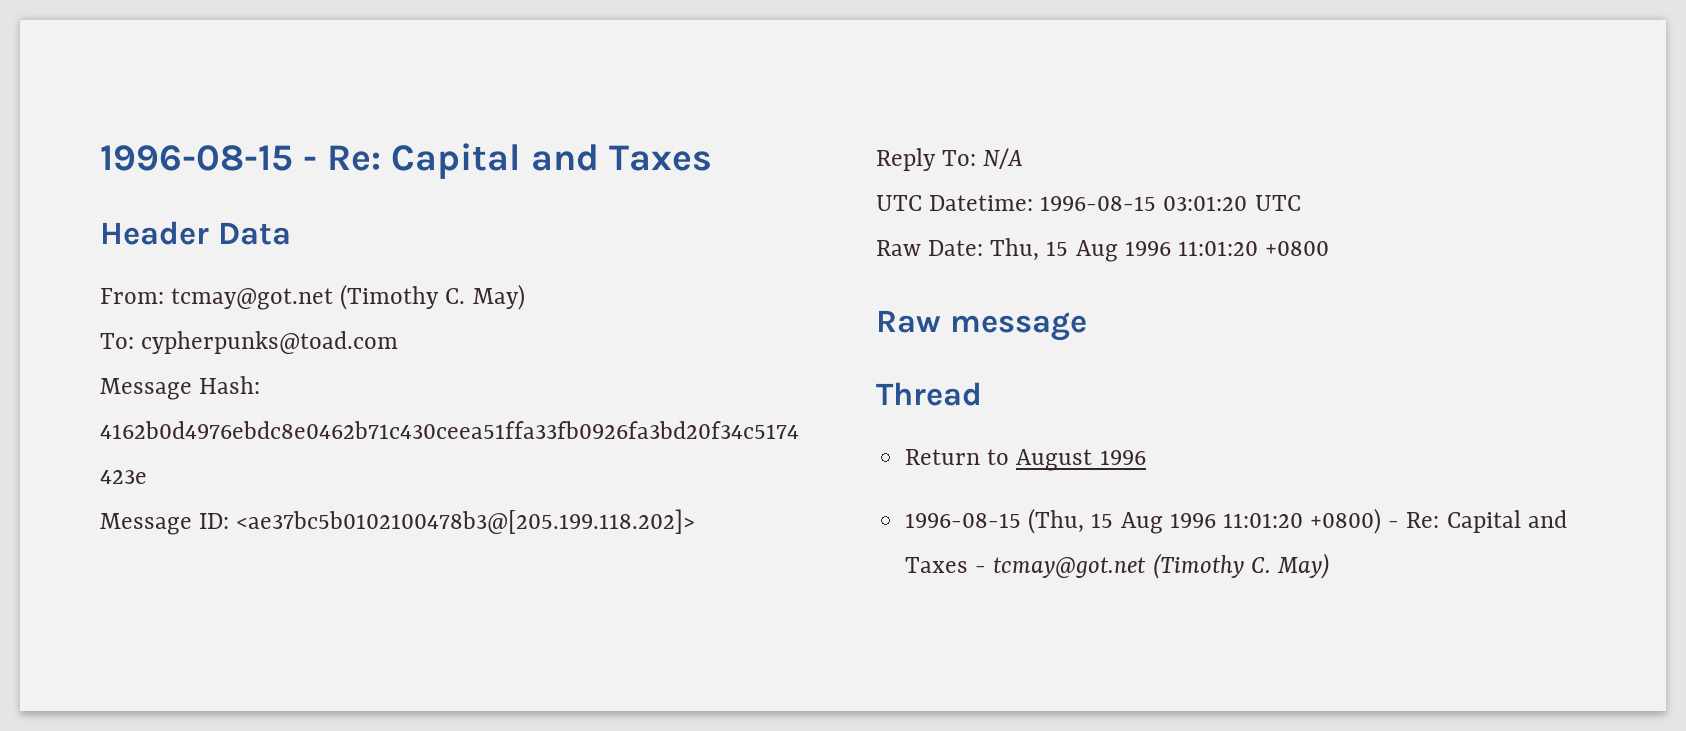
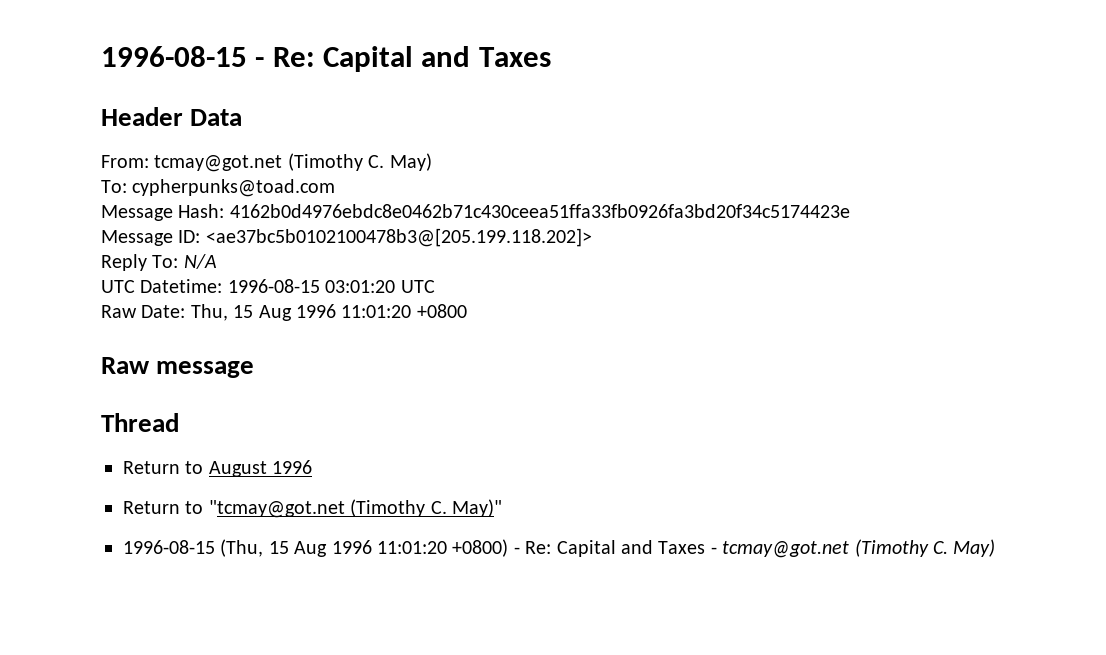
+ Return to "tcmay@got.net (Timothy C. May)"

